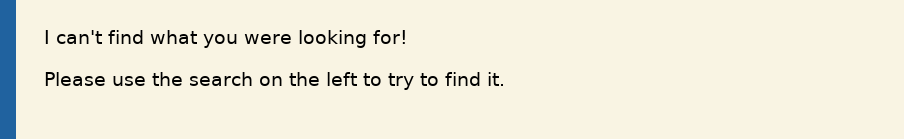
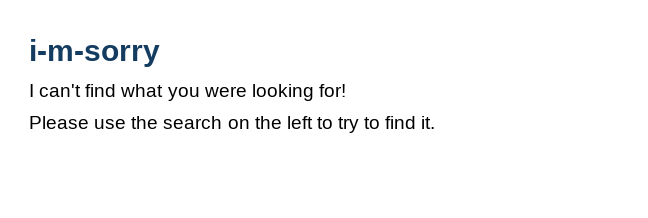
+ i-m-sorry

